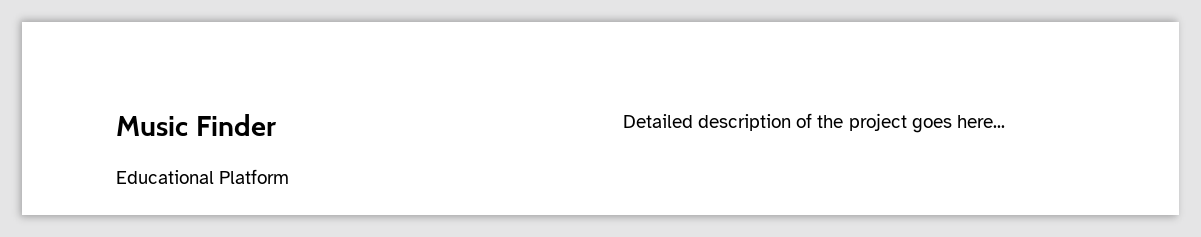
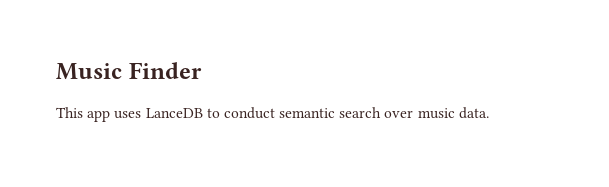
- Educational Platform
- Detailed description of the project goes here...
+ This app uses LanceDB to conduct semantic search over music data.

